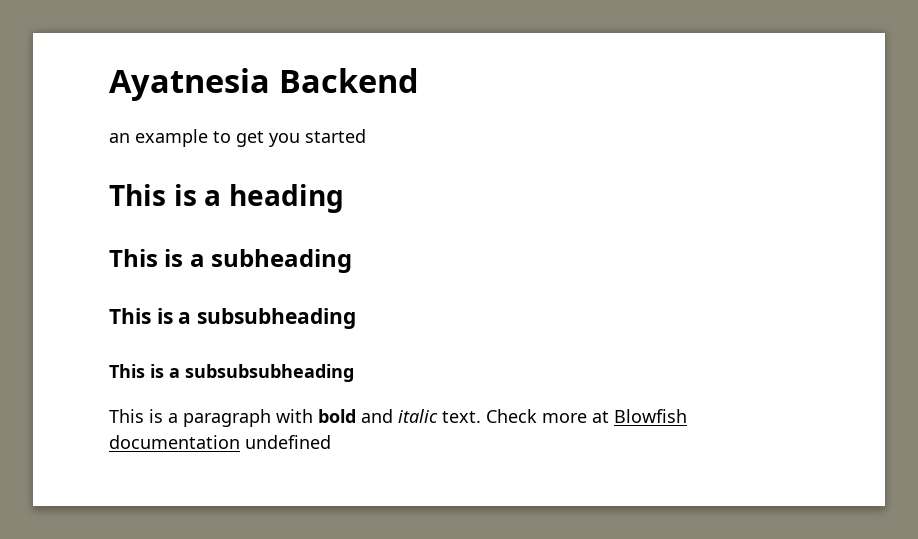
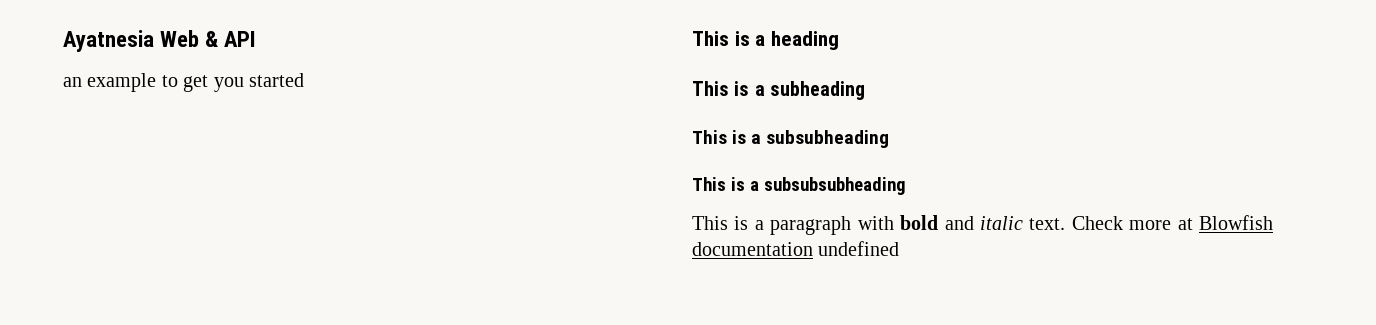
- Ayatnesia Backend
+ Ayatnesia Web & API

